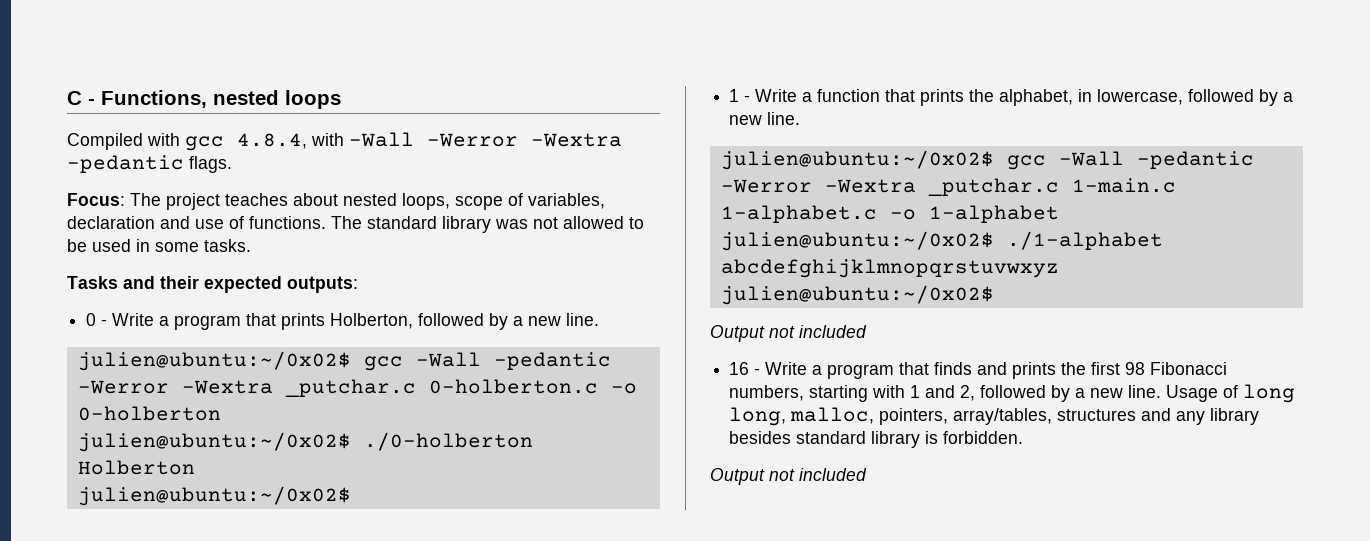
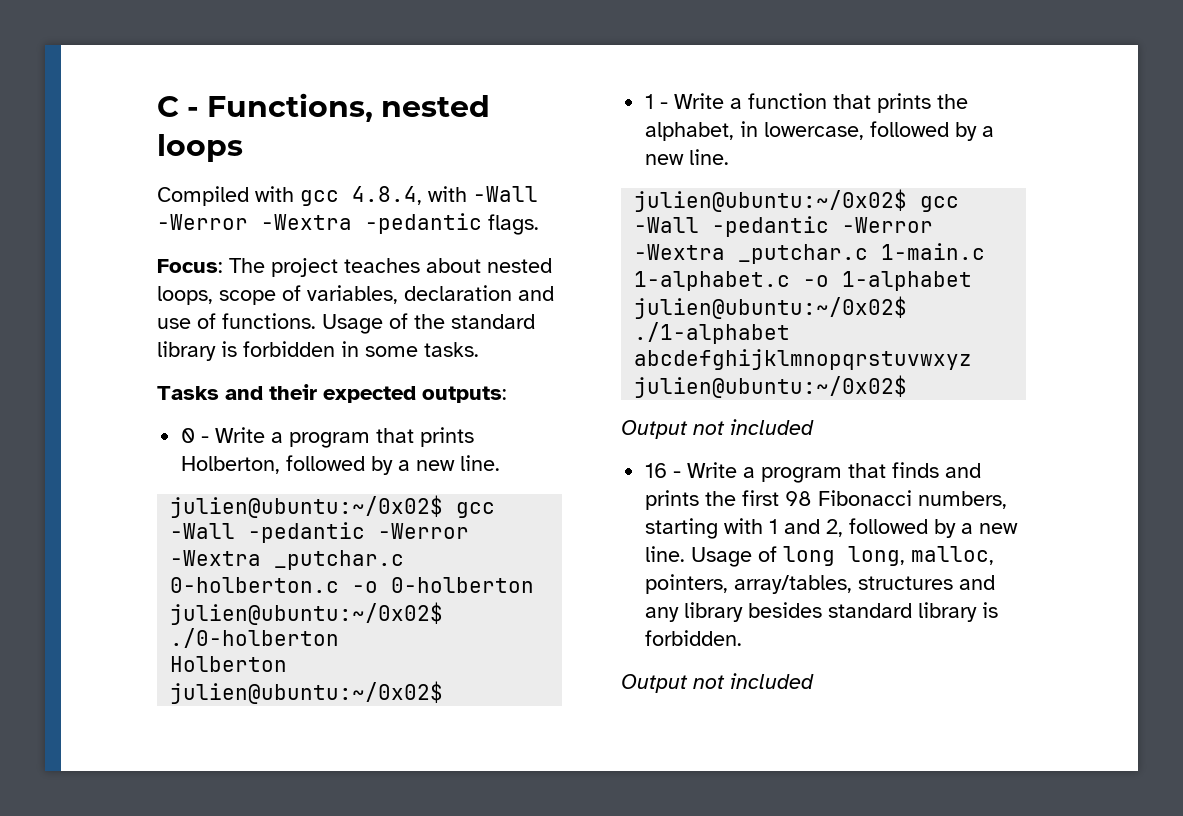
- The standard library was not allowed to be used in some tasks.
+ Usage of the standard library is forbidden in some tasks.

